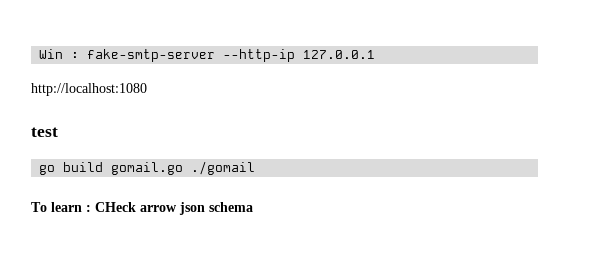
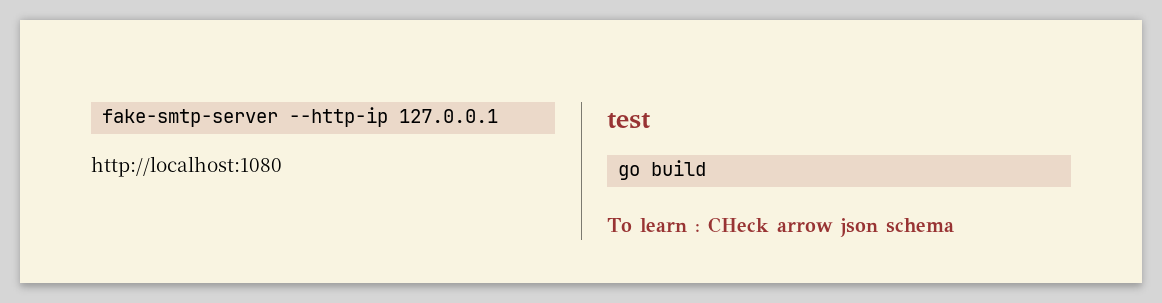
- Win : fake-smtp-server --http-ip 127.0.0.1
+ fake-smtp-server --http-ip 127.0.0.1
- go build gomail.go ./gomail
+ go build

